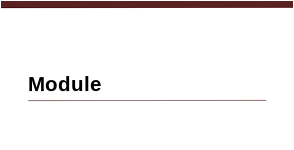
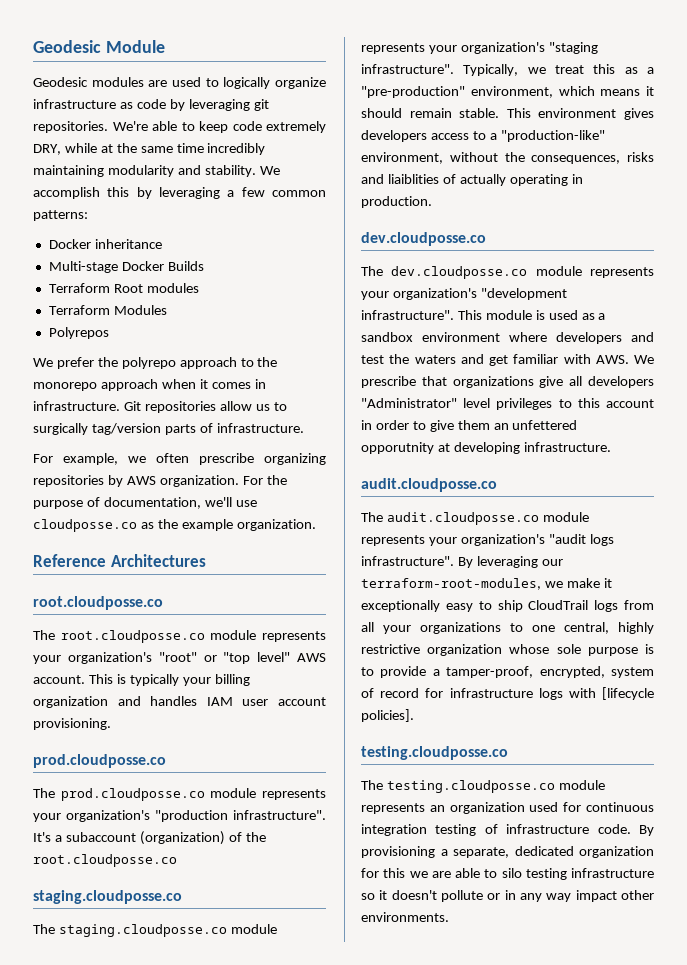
- Module
+ Geodesic Module
+ Geodesic modules are used to logically organize infrastructure as code by leveraging git repositories. We're able to keep code extremely DRY, while at the same time incredibly maintaining modularity and stability. We accomplish this by leveraging a few common patterns:
+ Docker inheritance
+ Multi-stage Docker Builds
+ Terraform Root modules
+ Terraform Modules
+ Polyrepos
+ We prefer the polyrepo approach to the monorepo approach when it comes in infrastructure. Git repositories allow us to surgically tag/version parts of infrastructure.
+ For example, we often prescribe organizing repositories by AWS organization. For the purpose of documentation, we'll use cloudposse.co as the example organization.
+ Reference Architectures
+ root.cloudposse.co
+ The root.cloudposse.co module represents your organization's "root" or "top level" AWS account. This is typically your billing organization and handles IAM user account provisioning.
+ prod.cloudposse.co
+ The prod.cloudposse.co module represents your organization's "production infrastructure". It's a subaccount (organization) of the root.cloudposse.co
+ staging.cloudposse.co
+ The staging.cloudposse.co module represents your organization's "staging infrastructure". Typically, we treat this as a "pre-production" environment, which means it should remain stable. This environment gives developers access to a "production-like" environment, without the consequences, risks and liaiblities of actually operating in production.
+ dev.cloudposse.co
+ The dev.cloudposse.co module represents your organization's "development infrastructure". This module is used as a sandbox environment where developers and test the waters and get familiar with AWS. We prescribe that organizations give all developers "Administrator" level privileges to this account in order to give them an unfettered opporutnity at developing infrastructure.
+ audit.cloudposse.co
+ The audit.cloudposse.co module represents your organization's "audit logs infrastructure". By leveraging our terraform-root-modules, we make it exceptionally easy to ship CloudTrail logs from all your organizations to one central, highly restrictive organization whose sole purpose is to provide a tamper-proof, encrypted, system of record for infrastructure logs with [lifecycle policies].
+ testing.cloudposse.co
+ The testing.cloudposse.co module represents an organization used for continuous integration testing of infrastructure code. By provisioning a separate, dedicated organization for this we are able to silo testing infrastructure so it doesn't pollute or in any way impact other environments.

